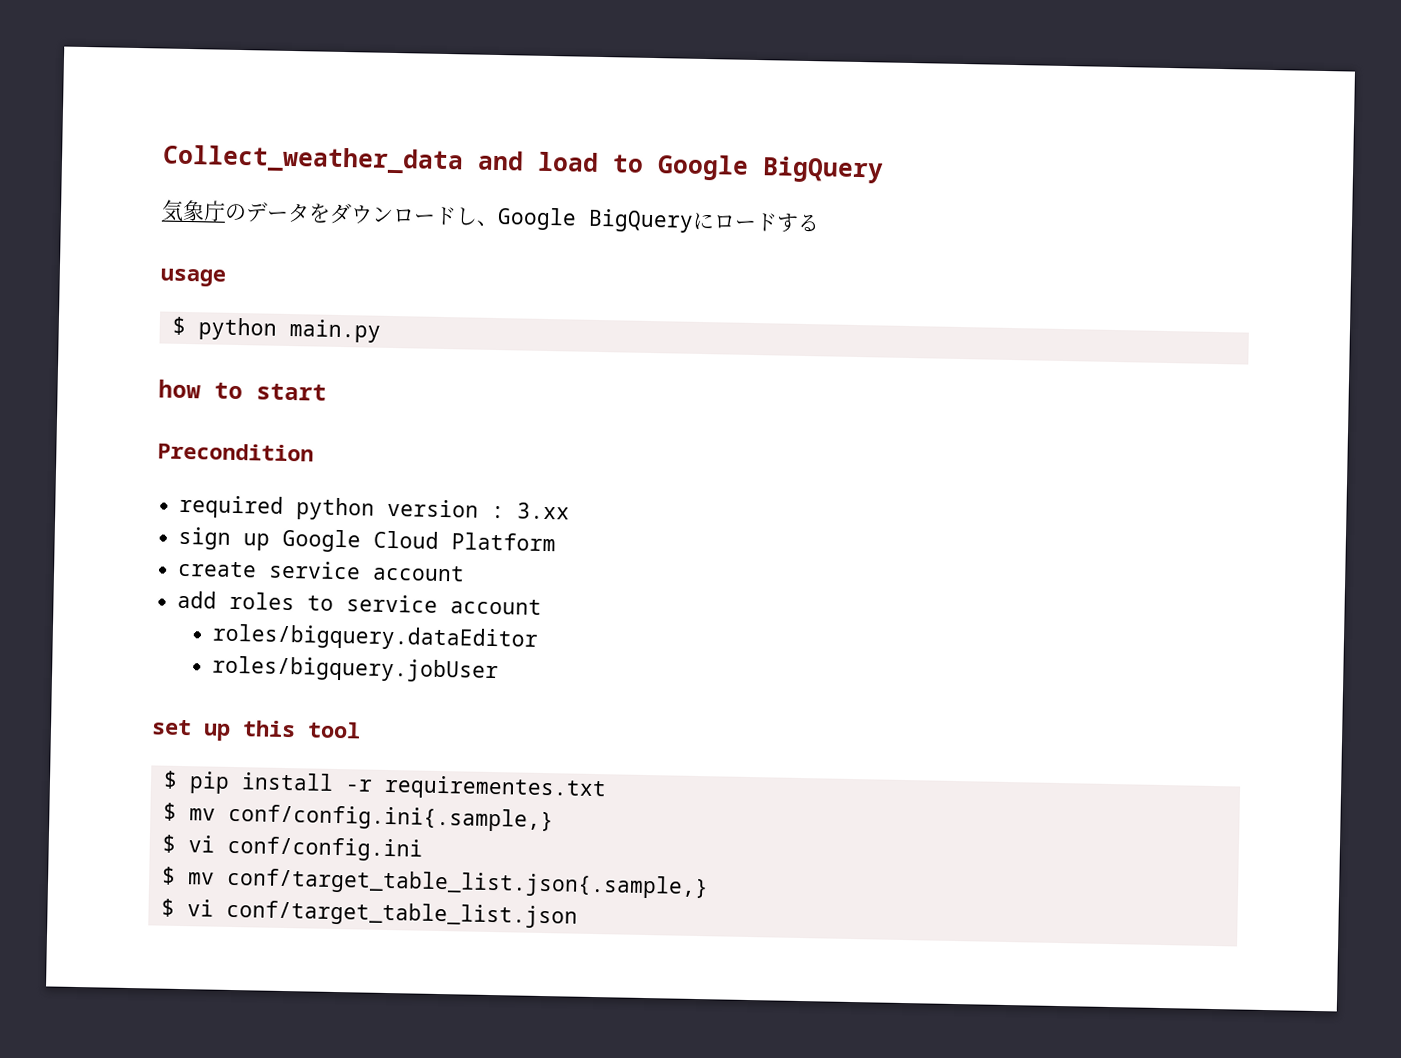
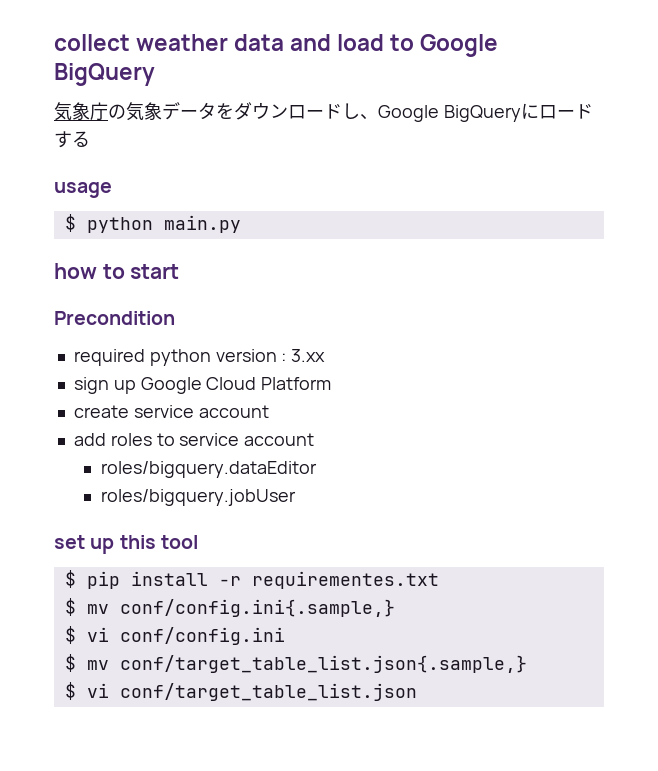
- Collect_weather_data and load to Google BigQuery
+ collect weather data and load to Google BigQuery
- 気象庁のデータをダウンロードし、Google BigQueryにロードする
+ 気象庁の気象データをダウンロードし、Google BigQueryにロードする

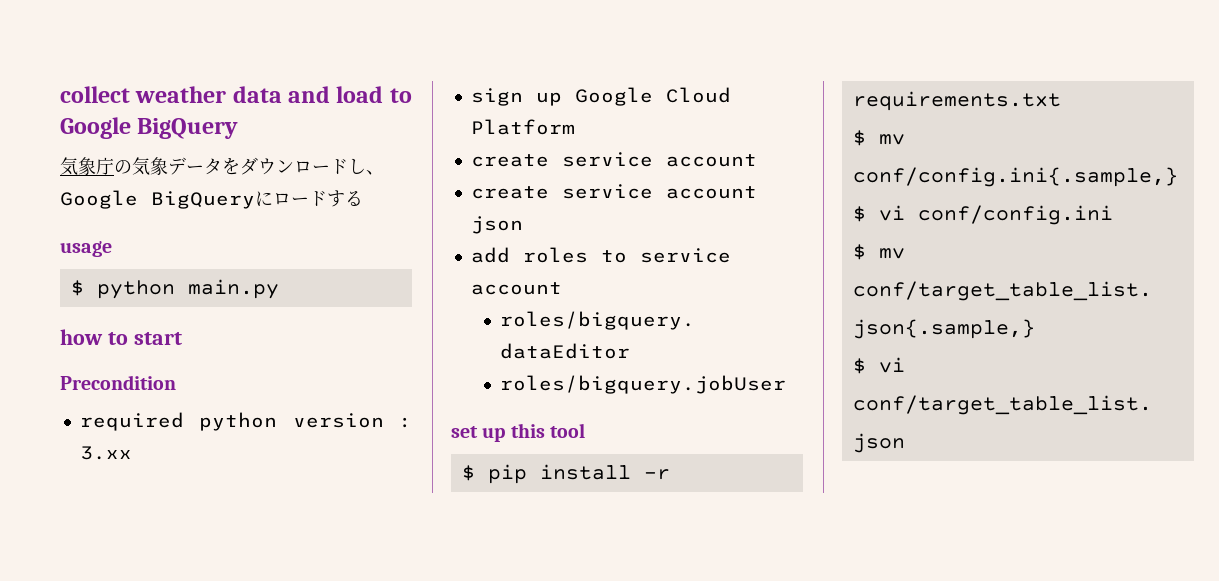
+ create service account json
- $ pip install -r requirementes.txt
+ $ pip install -r requirements.txt

